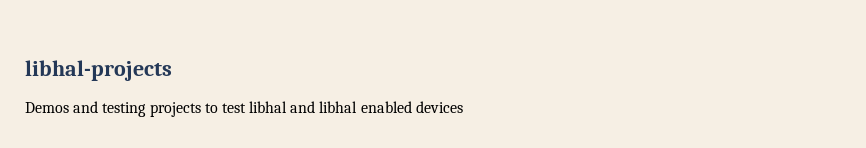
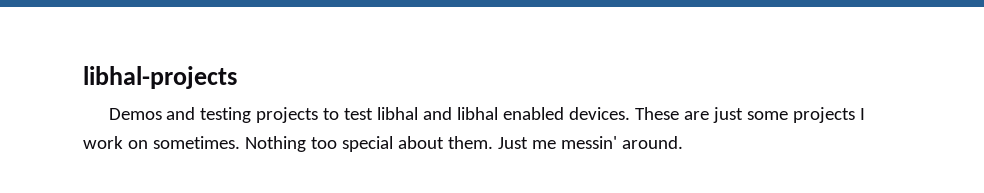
- Demos and testing projects to test libhal and libhal enabled devices
+ Demos and testing projects to test libhal and libhal enabled devices. These are just some projects I work on sometimes. Nothing too special about them. Just me messin' around.

